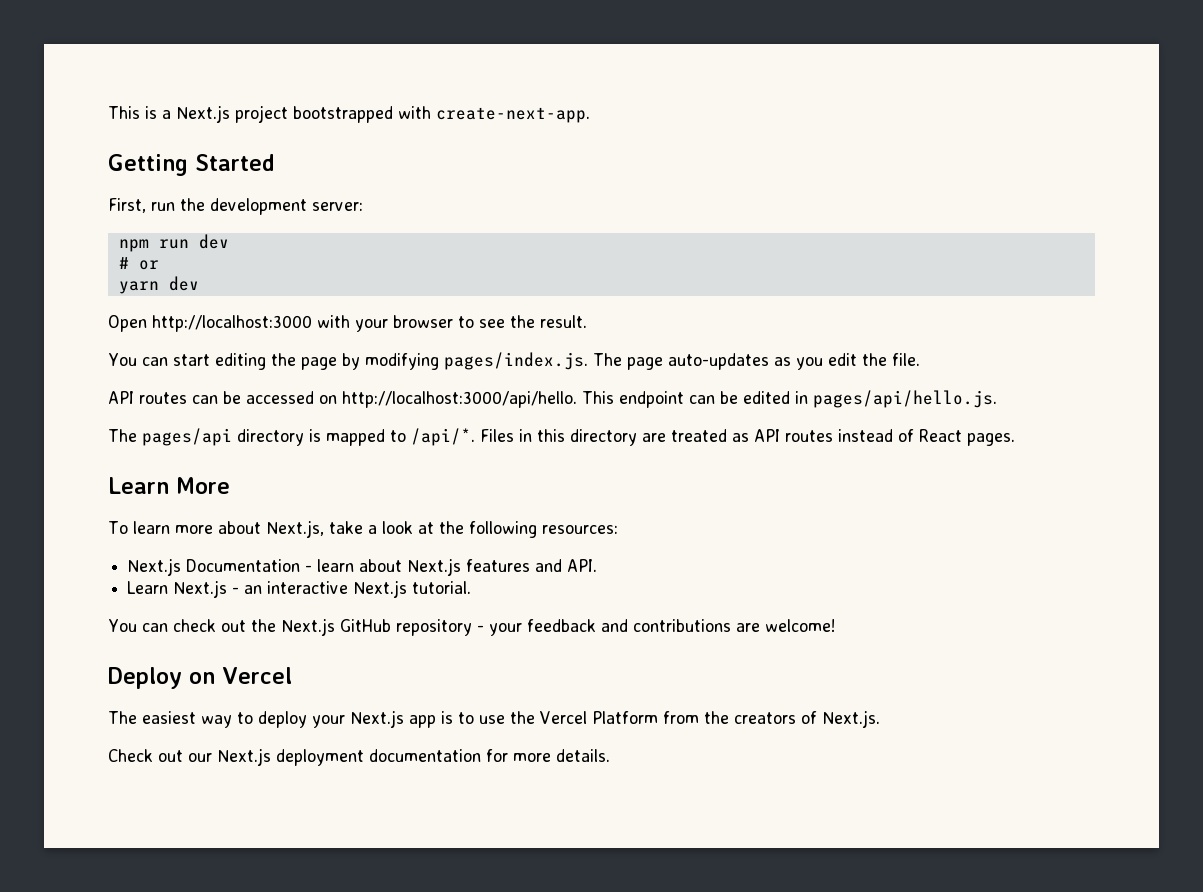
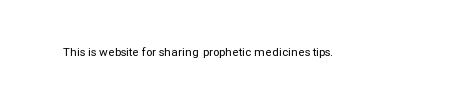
- This is a Next.js project bootstrapped with create-next-app.
- Getting Started
- First, run the development server:
- npm run dev
- # or
- yarn dev
- Open http://localhost:3000 with your browser to see the result.
- You can start editing the page by modifying pages/index.js. The page auto-updates as you edit the file.
- API routes can be accessed on http://localhost:3000/api/hello. This endpoint can be edited in pages/api/hello.js.
- The pages/api directory is mapped to /api/*. Files in this directory are treated as API routes instead of React pages.
- Learn More
- To learn more about Next.js, take a look at the following resources:
- Next.js Documentation - learn about Next.js features and API.
- Learn Next.js - an interactive Next.js tutorial.
- You can check out the Next.js GitHub repository - your feedback and contributions are welcome!
- Deploy on Vercel
- The easiest way to deploy your Next.js app is to use the Vercel Platform from the creators of Next.js.
- Check out our Next.js deployment documentation for more details.
+ This is website for sharing prophetic medicines tips.

